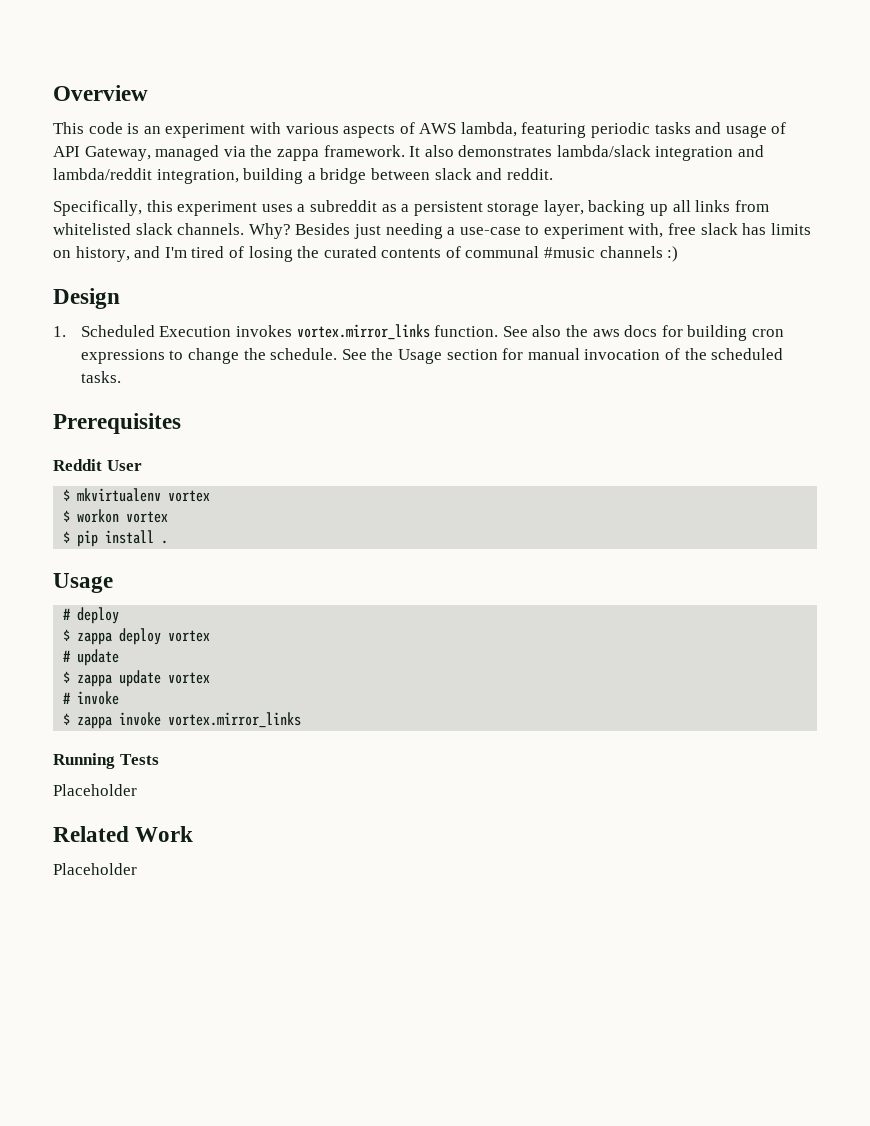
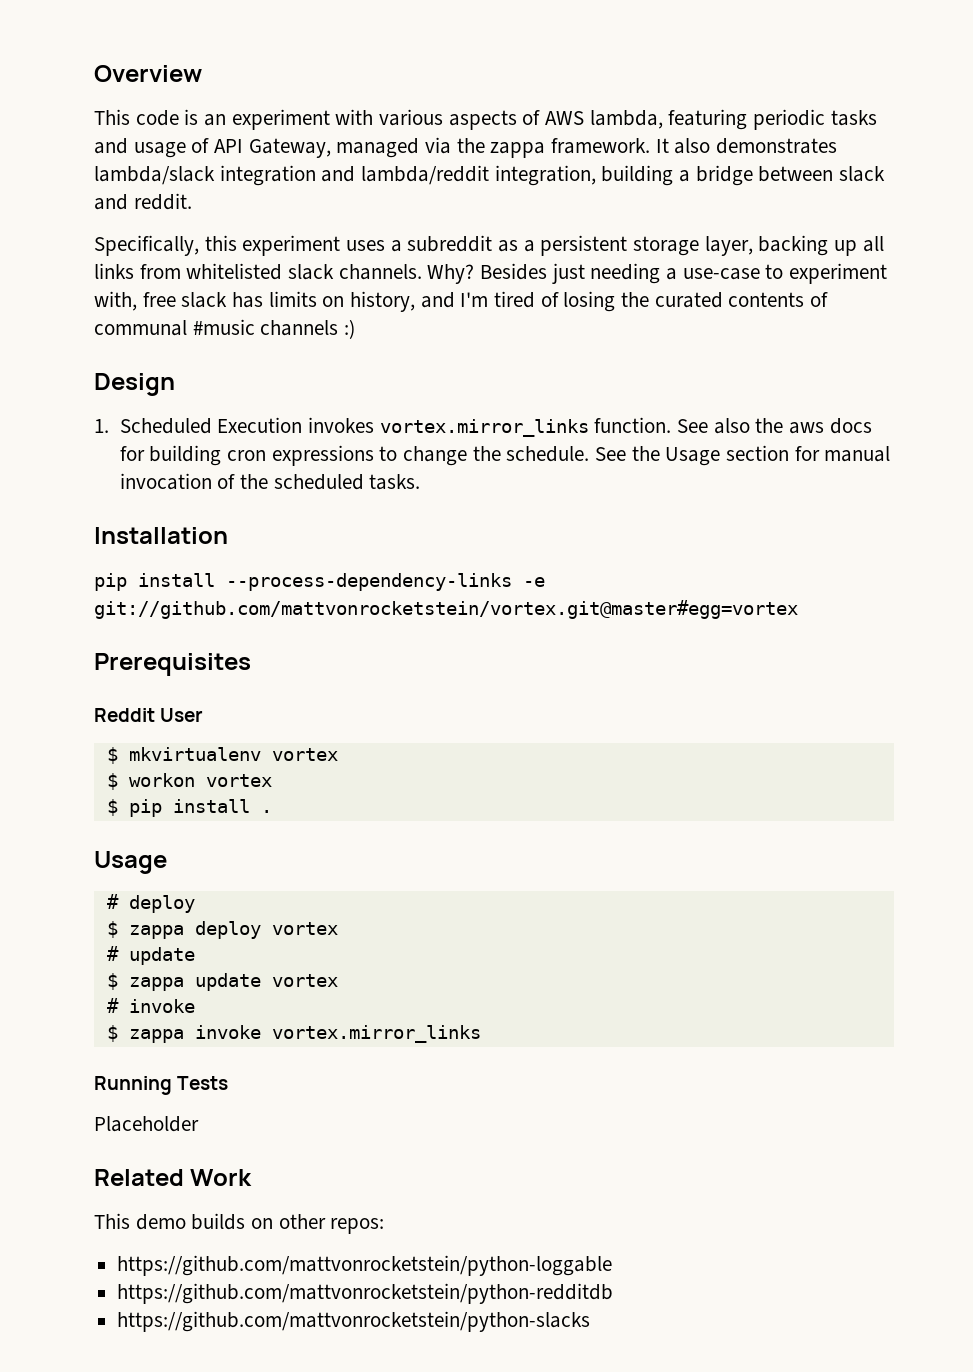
+ Installation
+ pip install --process-dependency-links -e git://github.com/mattvonrocketstein/vortex.git@master#egg=vortex
  Related Work
- Placeholder
+ This demo builds on other repos:
+ https://github.com/mattvonrocketstein/python-loggable
+ https://github.com/mattvonrocketstein/python-redditdb
+ https://github.com/mattvonrocketstein/python-slacks

